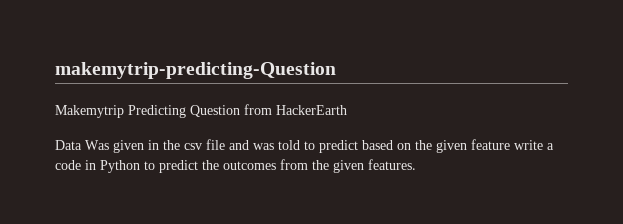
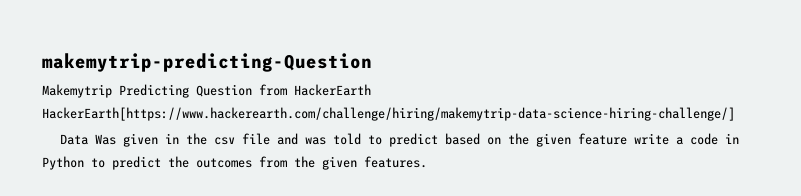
- Makemytrip Predicting Question from HackerEarth
+ Makemytrip Predicting Question from HackerEarth HackerEarth[https://www.hackerearth.com/challenge/hiring/makemytrip-data-science-hiring-challenge/]

